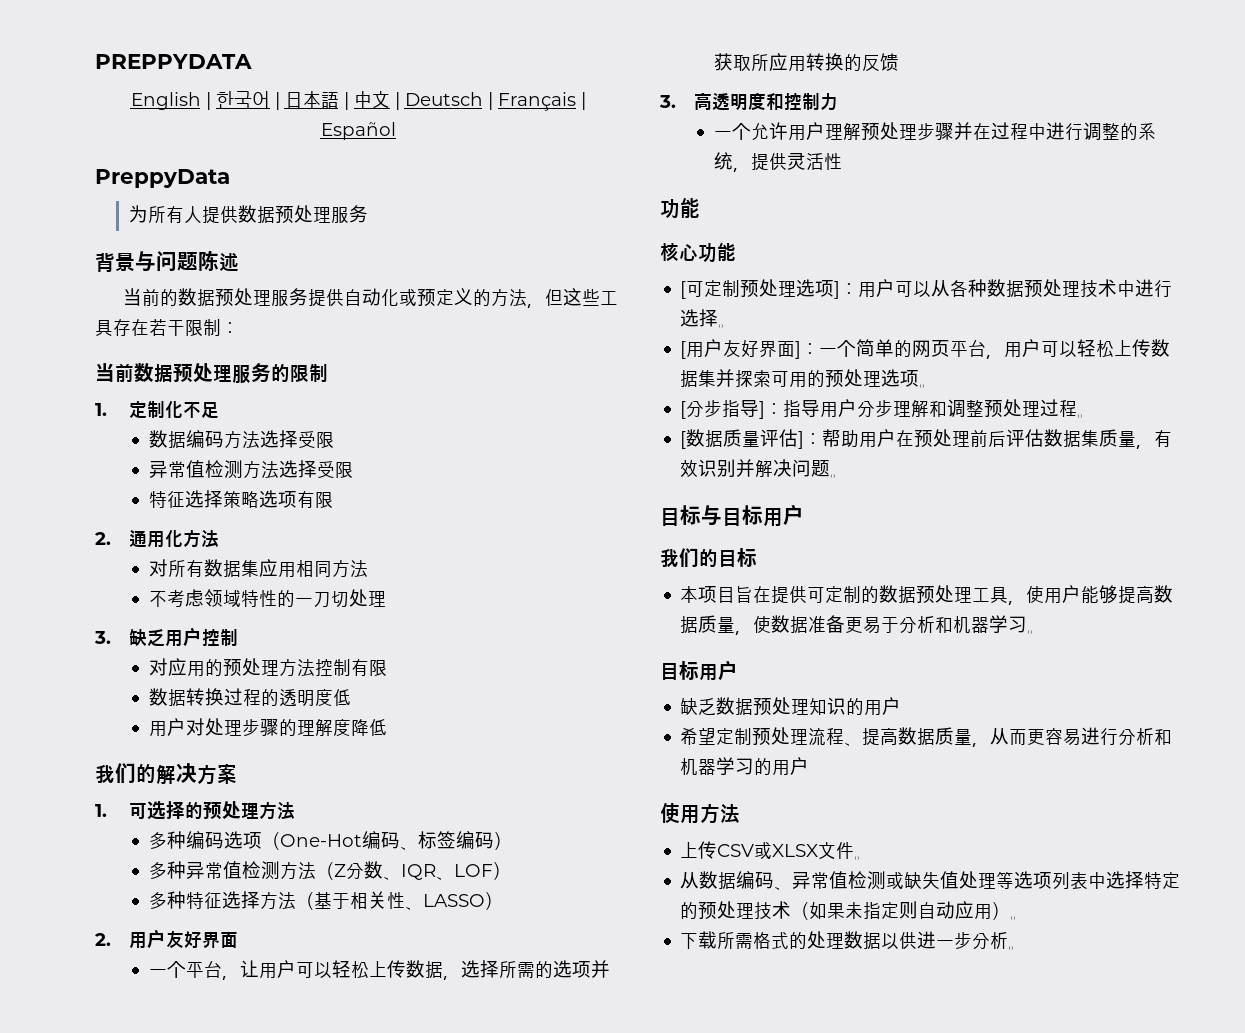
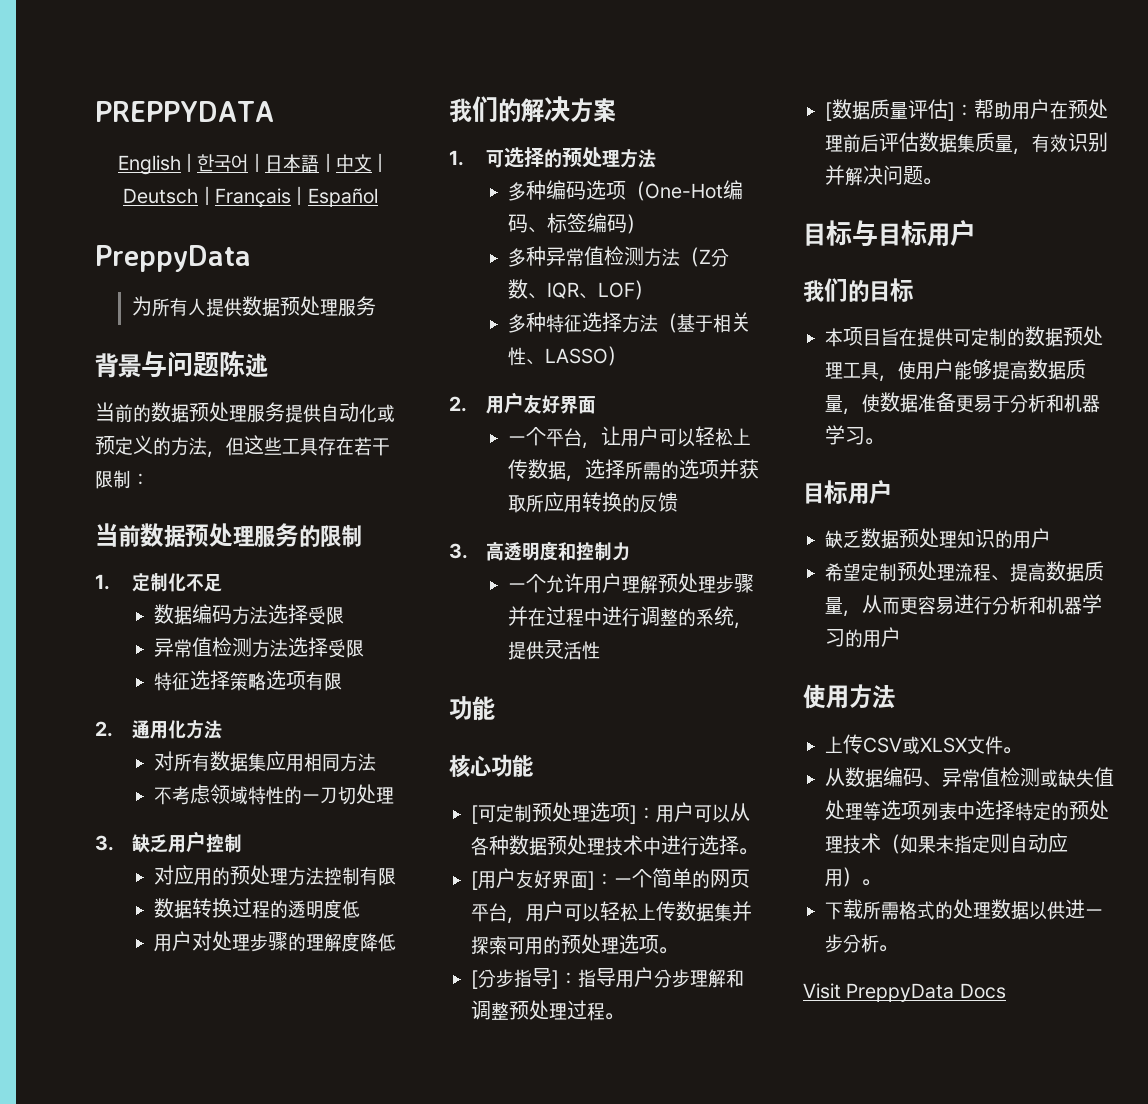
+ Visit PreppyData Docs

